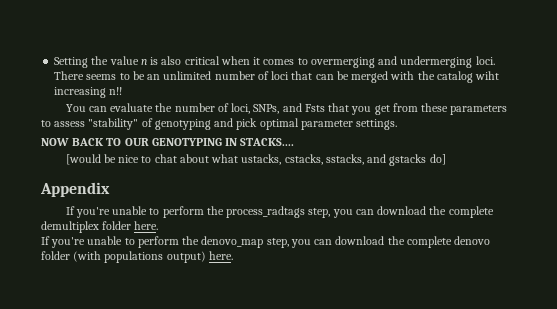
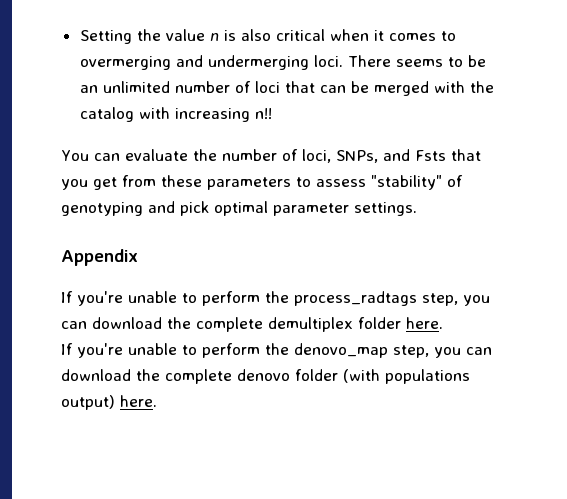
- There seems to be an unlimited number of loci that can be merged with the catalog wiht increasing n!!
+ There seems to be an unlimited number of loci that can be merged with the catalog with increasing n!!
- NOW BACK TO OUR GENOTYPING IN STACKS....
- [would be nice to chat about what ustacks, cstacks, sstacks, and gstacks do]

